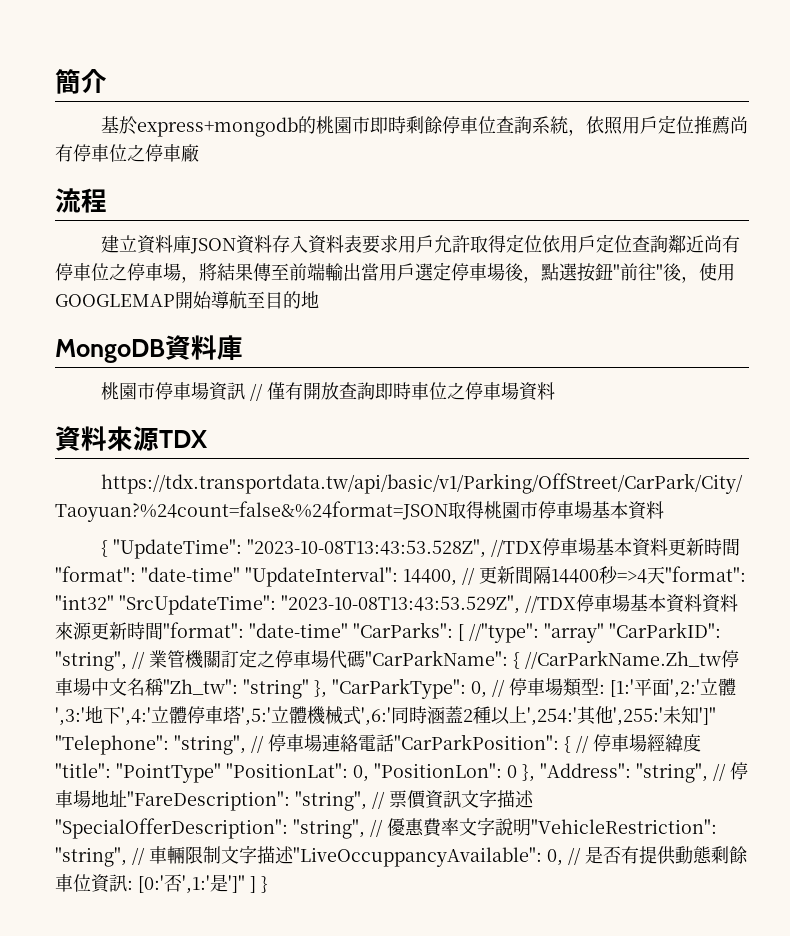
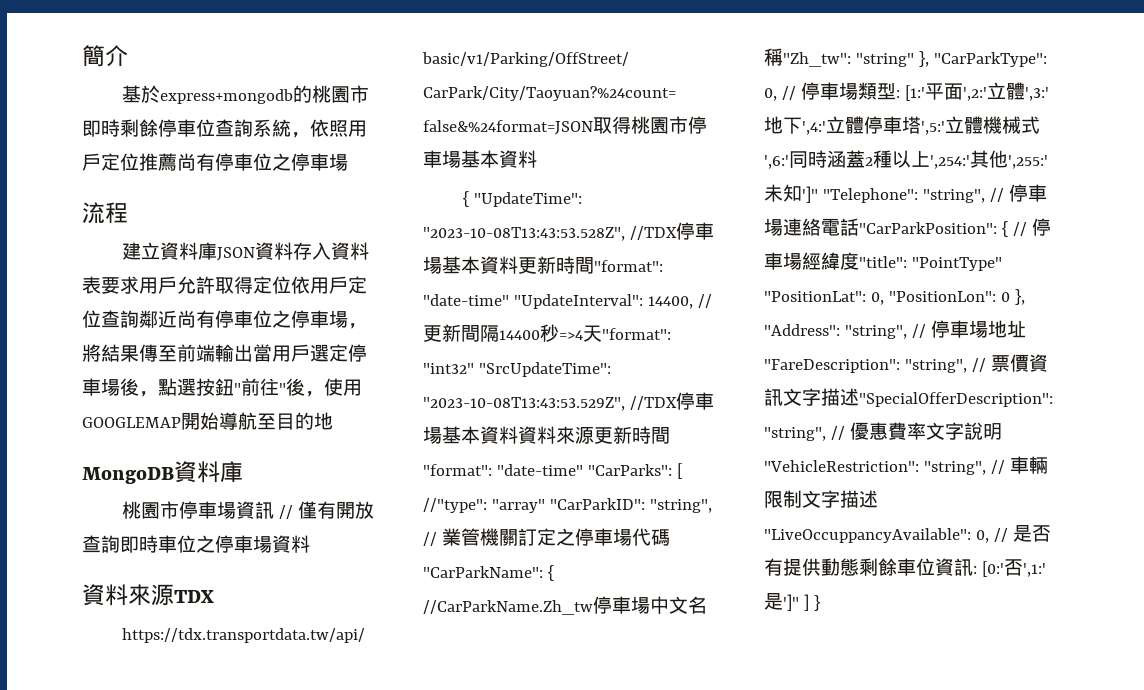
- 基於express+mongodb的桃園市即時剩餘停車位查詢系統，依照用戶定位推薦尚有停車位之停車廠
+ 基於express+mongodb的桃園市即時剩餘停車位查詢系統，依照用戶定位推薦尚有停車位之停車場

